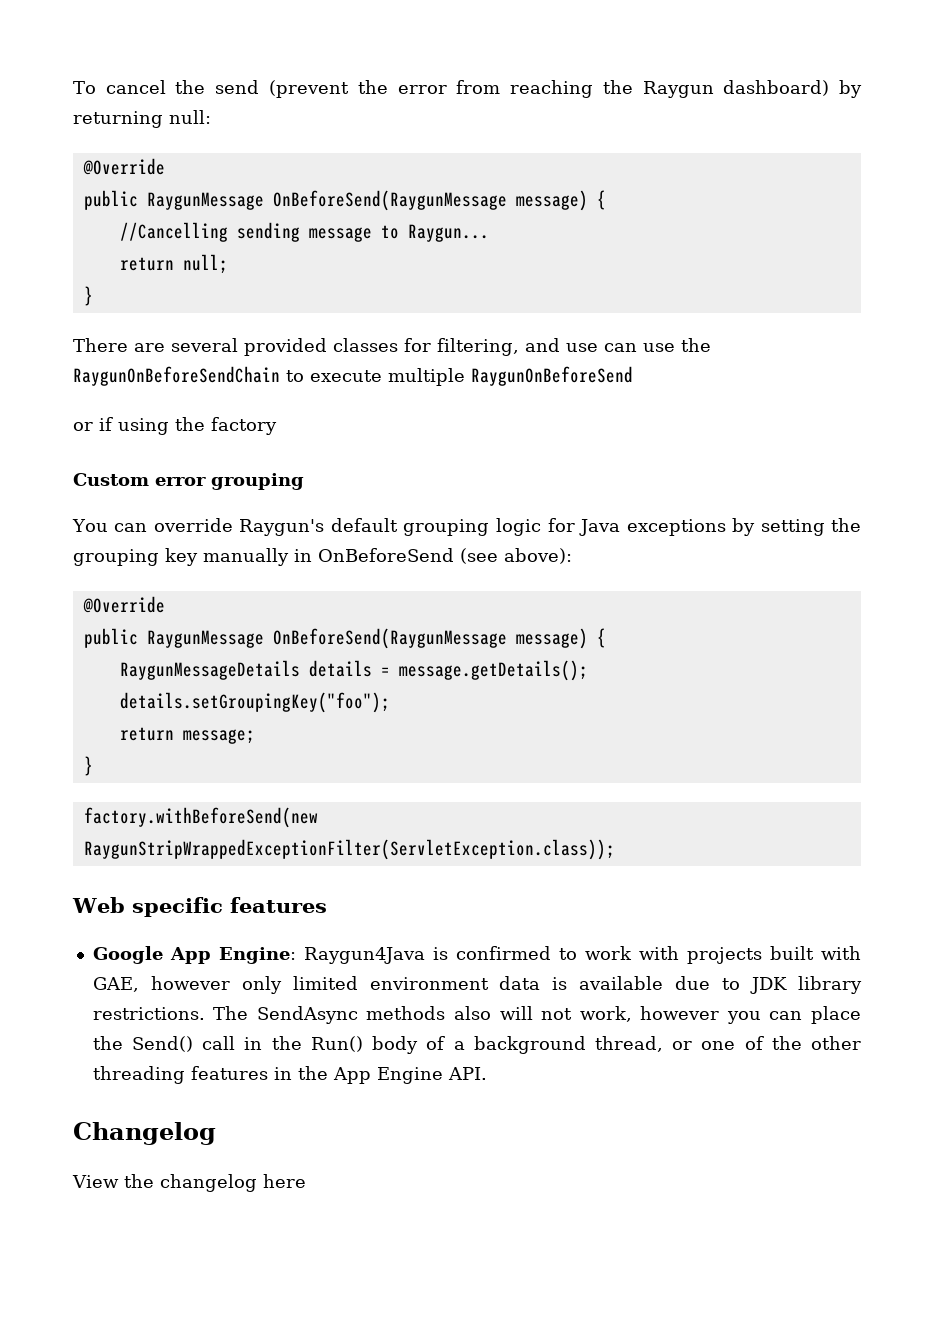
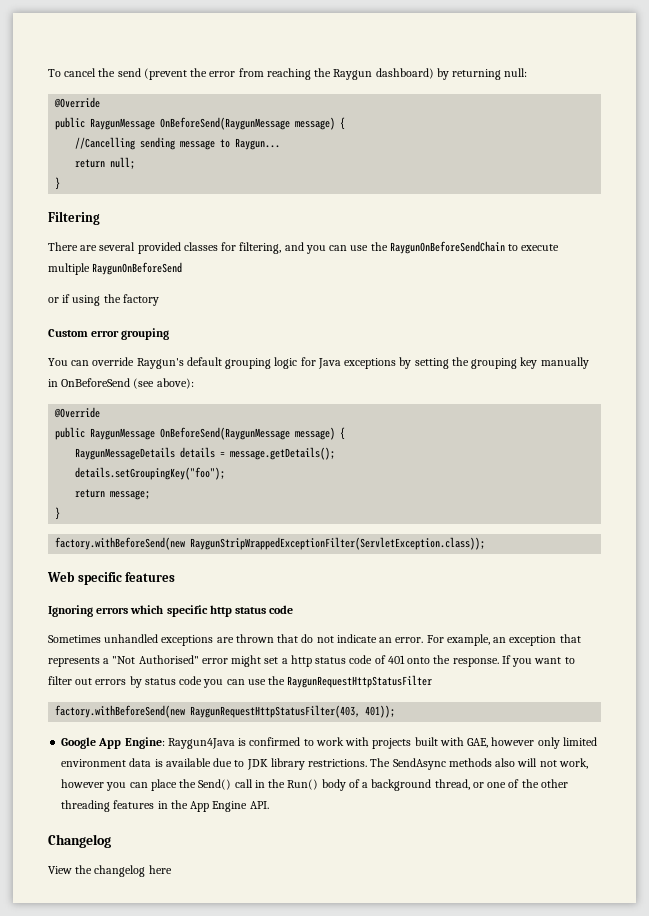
+ Filtering
- There are several provided classes for filtering, and use can use the RaygunOnBeforeSendChain to execute multiple RaygunOnBeforeSend
+ There are several provided classes for filtering, and you can use the RaygunOnBeforeSendChain to execute multiple RaygunOnBeforeSend
+ Ignoring errors which specific http status code
+ Sometimes unhandled exceptions are thrown that do not indicate an error. For example, an exception that represents a "Not Authorised" error might set a http status code of 401 onto the response. If you want to filter out errors by status code you can use the RaygunRequestHttpStatusFilter
+ factory.withBeforeSend(new RaygunRequestHttpStatusFilter(403, 401));

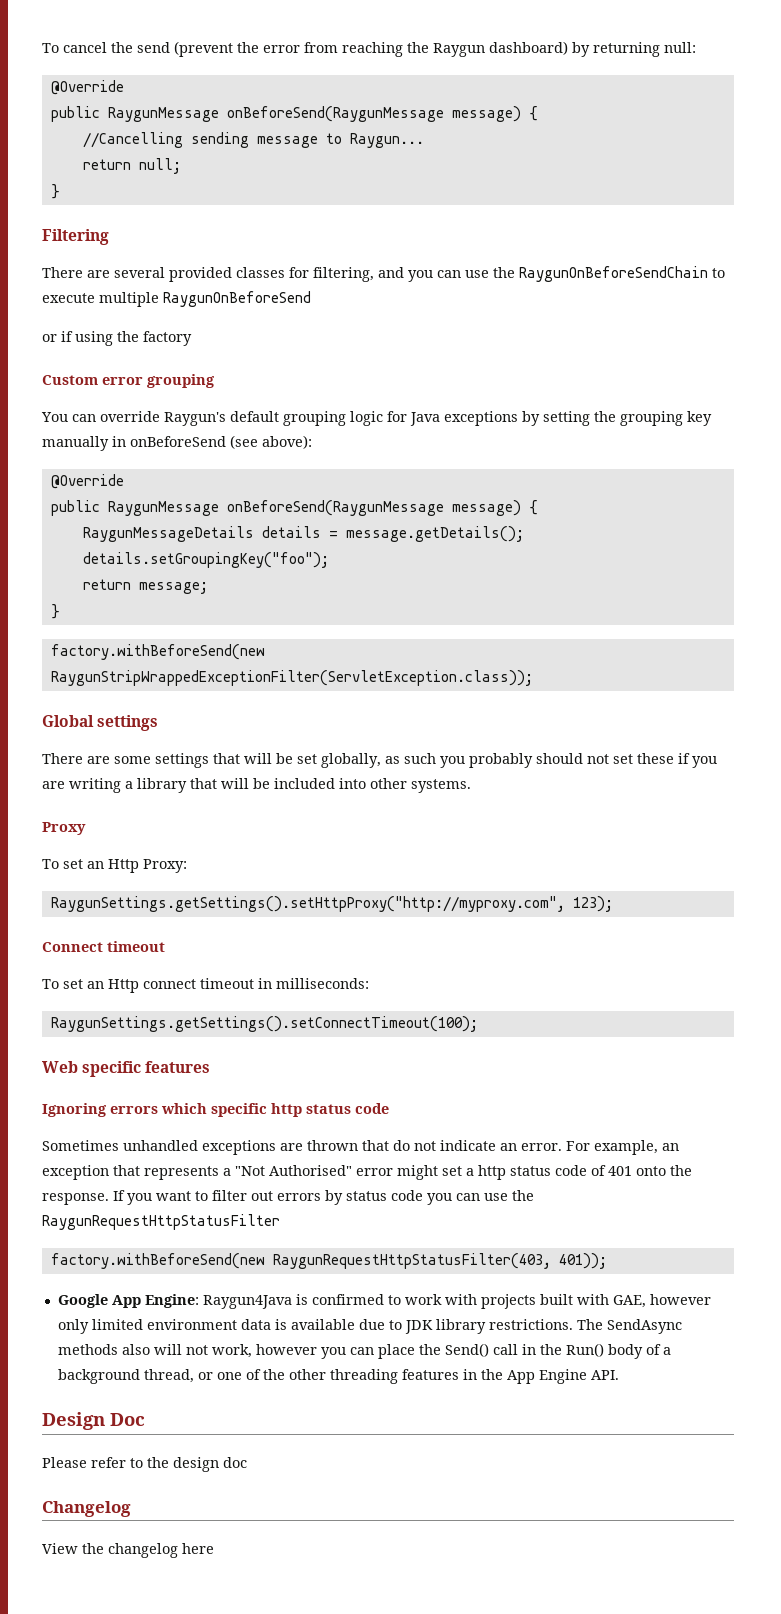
  To cancel the send (prevent the error from reaching the Raygun dashboard) by returning null:
  @Override
- public RaygunMessage OnBeforeSend(RaygunMessage message) {
+ public RaygunMessage onBeforeSend(RaygunMessage message) {
- You can override Raygun's default grouping logic for Java exceptions by setting the grouping key manually in OnBeforeSend (see above):
+ You can override Raygun's default grouping logic for Java exceptions by setting the grouping key manually in onBeforeSend (see above):
  @Override
- public RaygunMessage OnBeforeSend(RaygunMessage message) {
+ public RaygunMessage onBeforeSend(RaygunMessage message) {
+ Global settings
+ There are some settings that will be set globally, as such you probably should not set these if you are writing a library that will be included into other systems.
+ Proxy
+ To set an Http Proxy:
+ RaygunSettings.getSettings().setHttpProxy("http://myproxy.com", 123);
+ Connect timeout
+ To set an Http connect timeout in milliseconds:
+ RaygunSettings.getSettings().setConnectTimeout(100);
+ Design Doc
+ Please refer to the design doc

